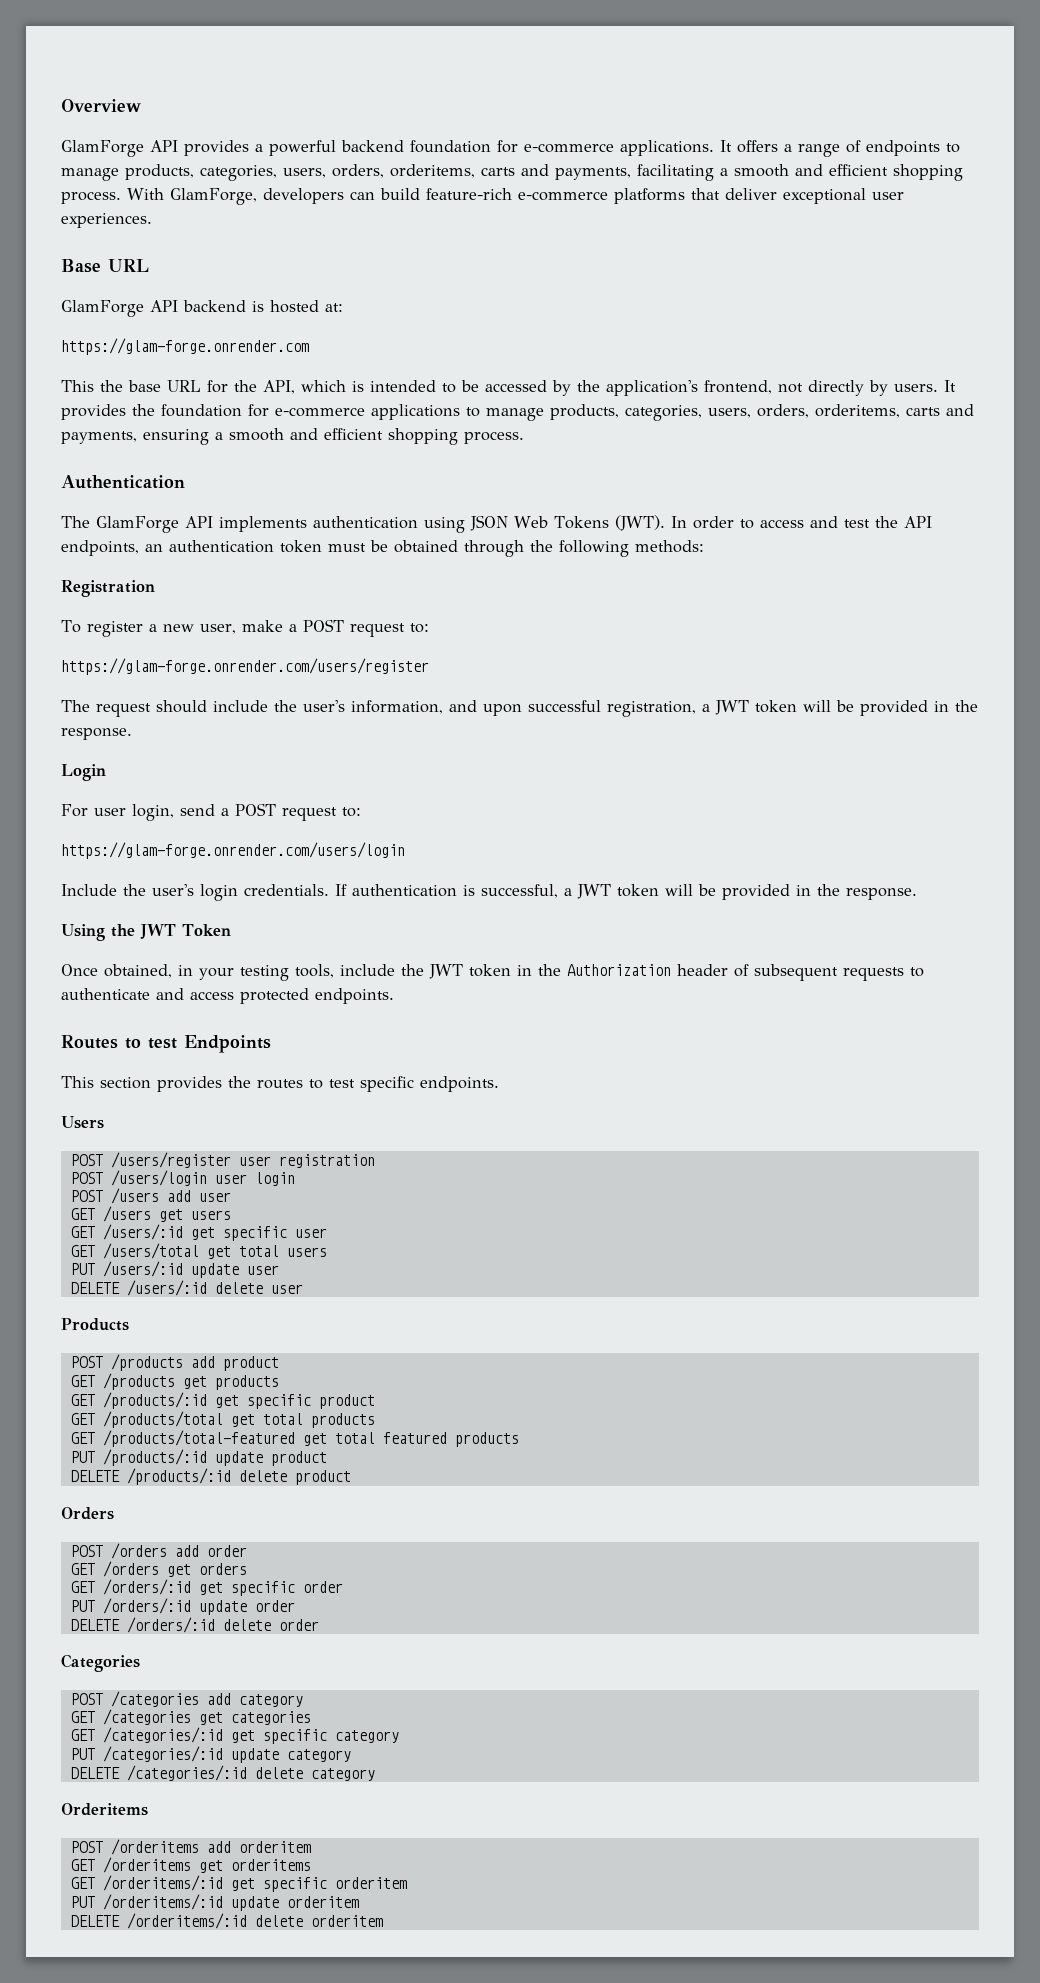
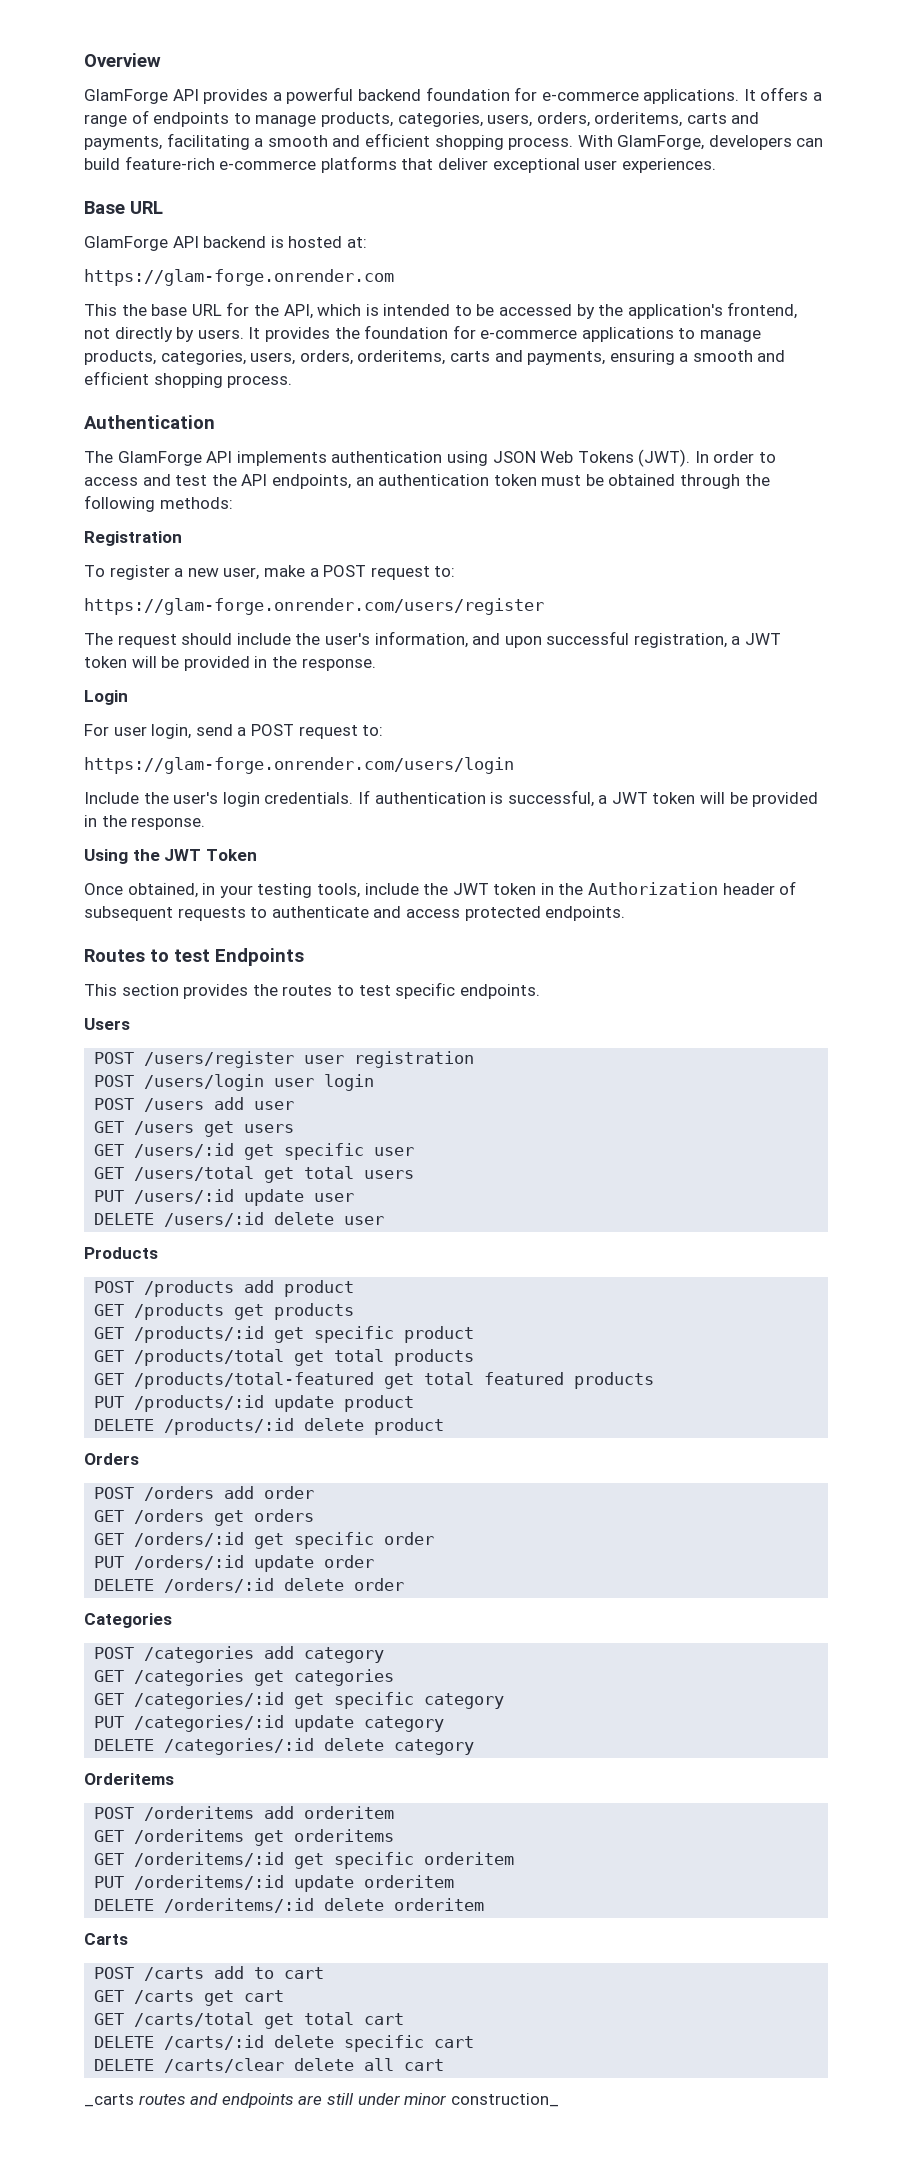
+ Carts
+ POST /carts add to cart
+ GET /carts get cart
+ GET /carts/total get total cart
+ DELETE /carts/:id delete specific cart
+ DELETE /carts/clear delete all cart
+ _carts routes and endpoints are still under minor construction_

